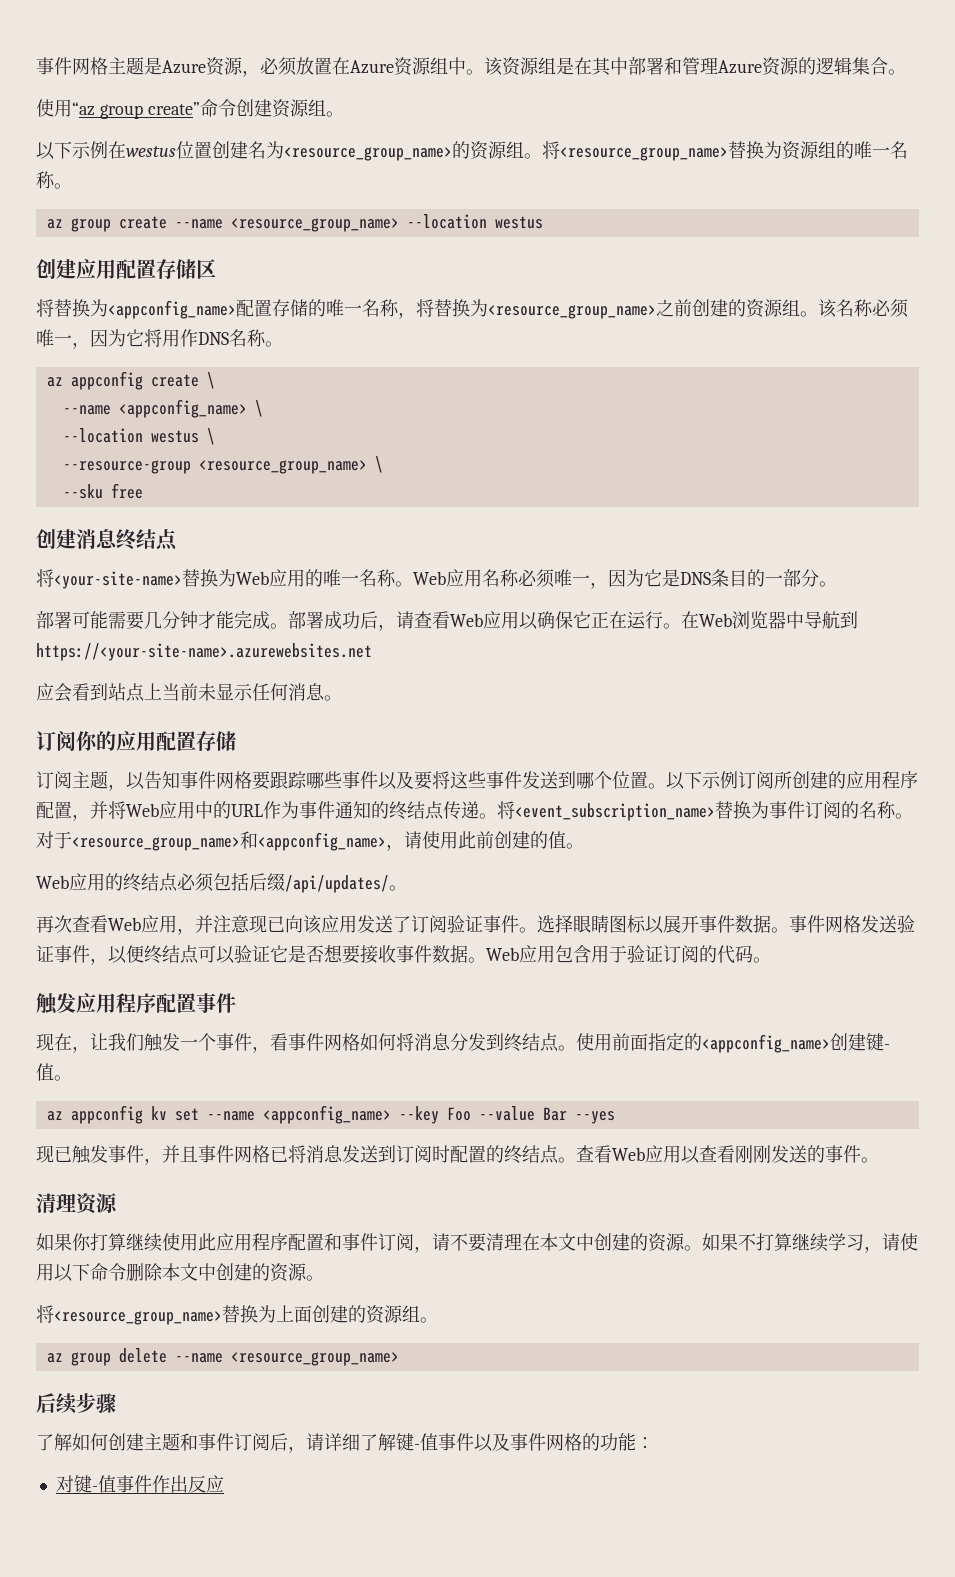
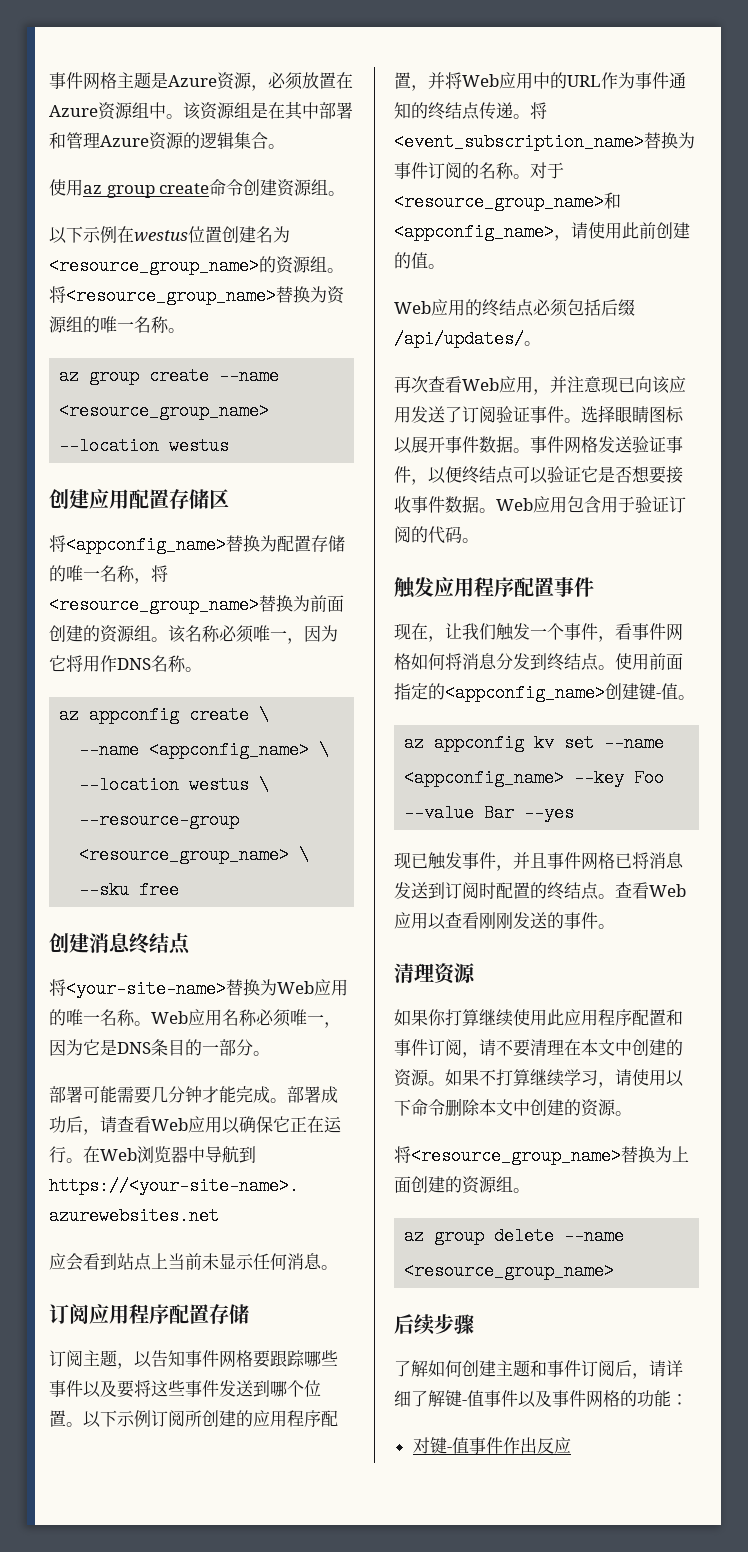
- 使用“az group create”命令创建资源组。
+ 使用az group create命令创建资源组。
- 将替换为<appconfig_name>配置存储的唯一名称，将替换为<resource_group_name>之前创建的资源组。
+ 将<appconfig_name>替换为配置存储的唯一名称，将<resource_group_name>替换为前面创建的资源组。
- 订阅你的应用配置存储
+ 订阅应用程序配置存储

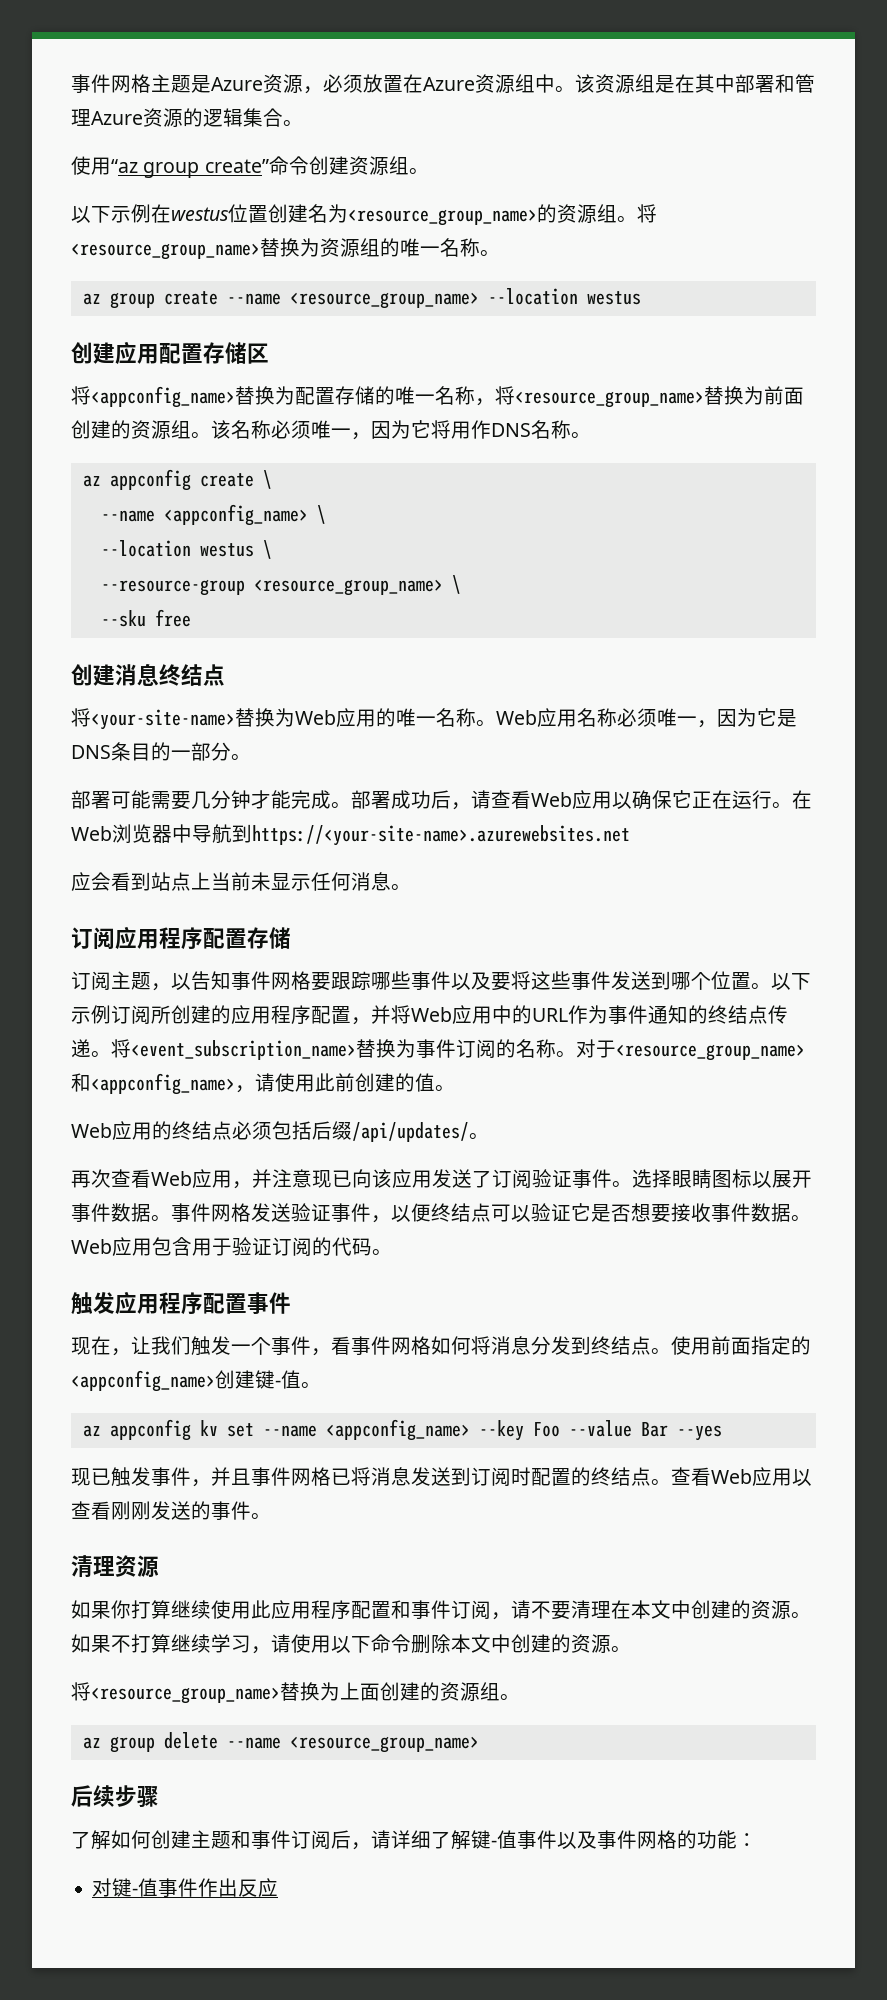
- 使用az group create命令创建资源组。
+ 使用“az group create”命令创建资源组。

